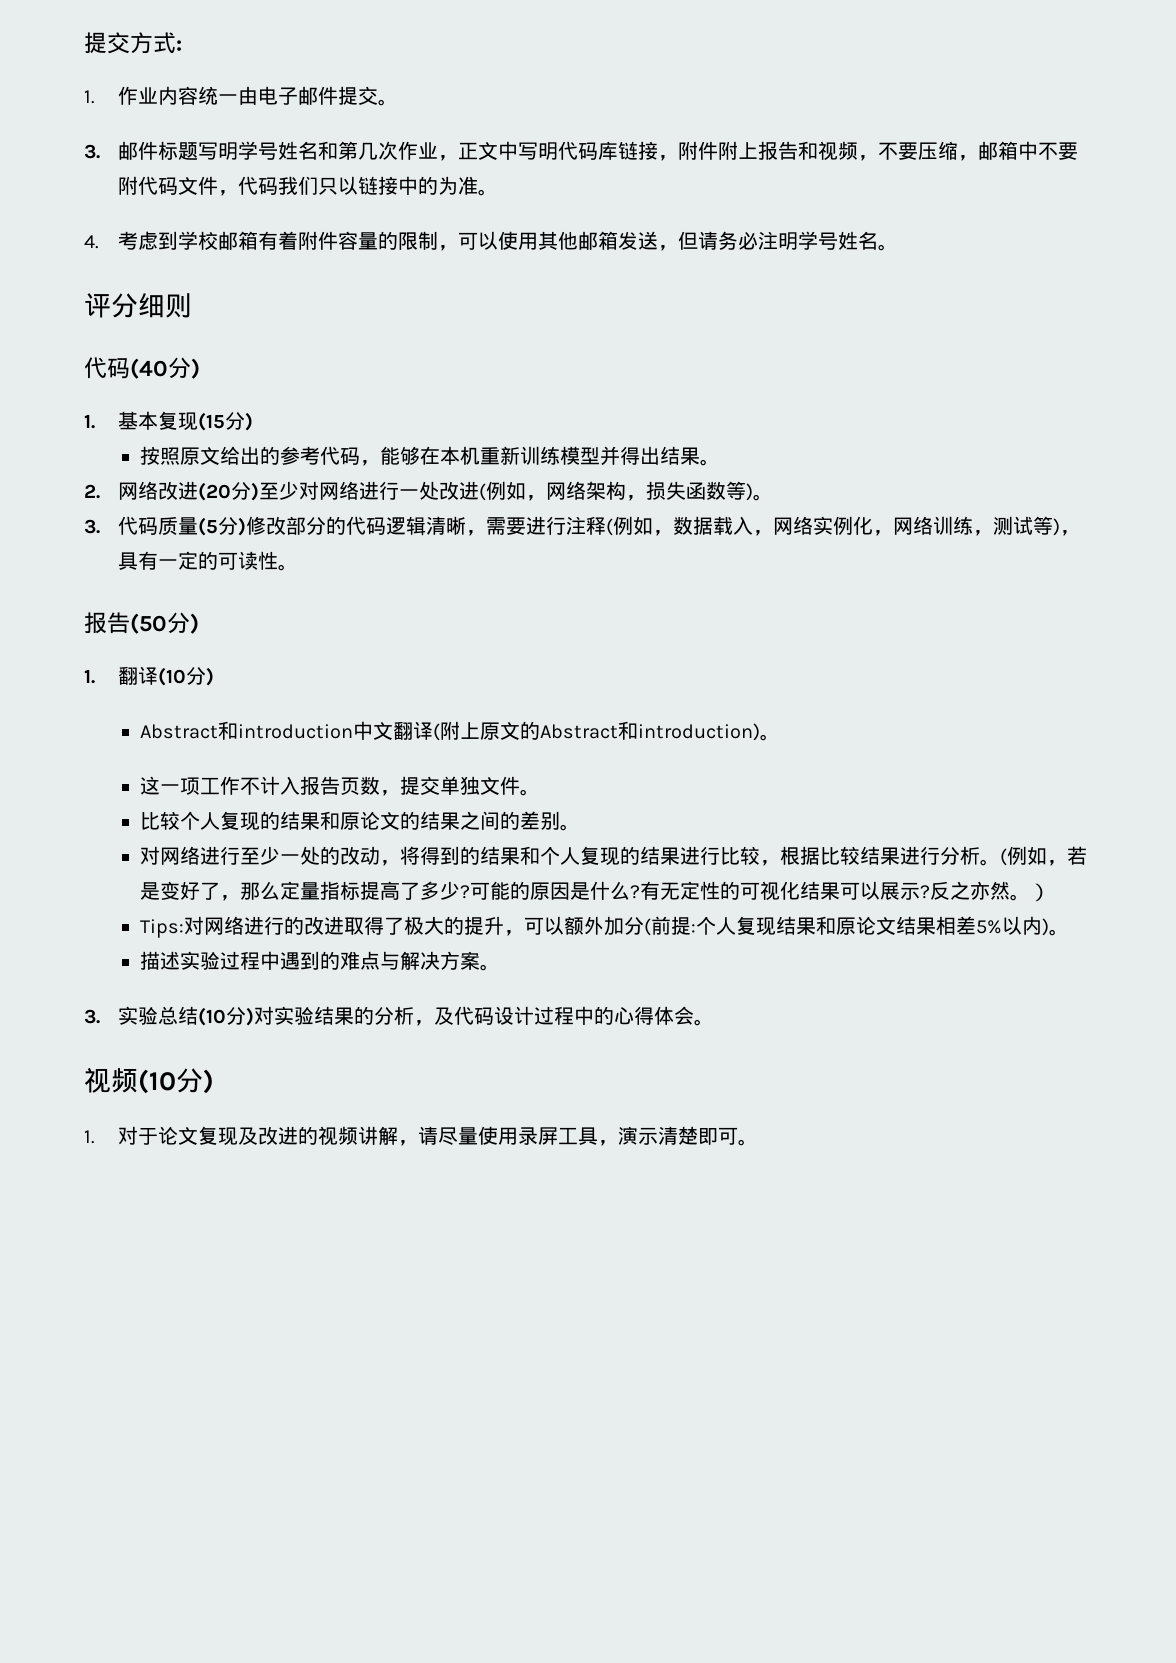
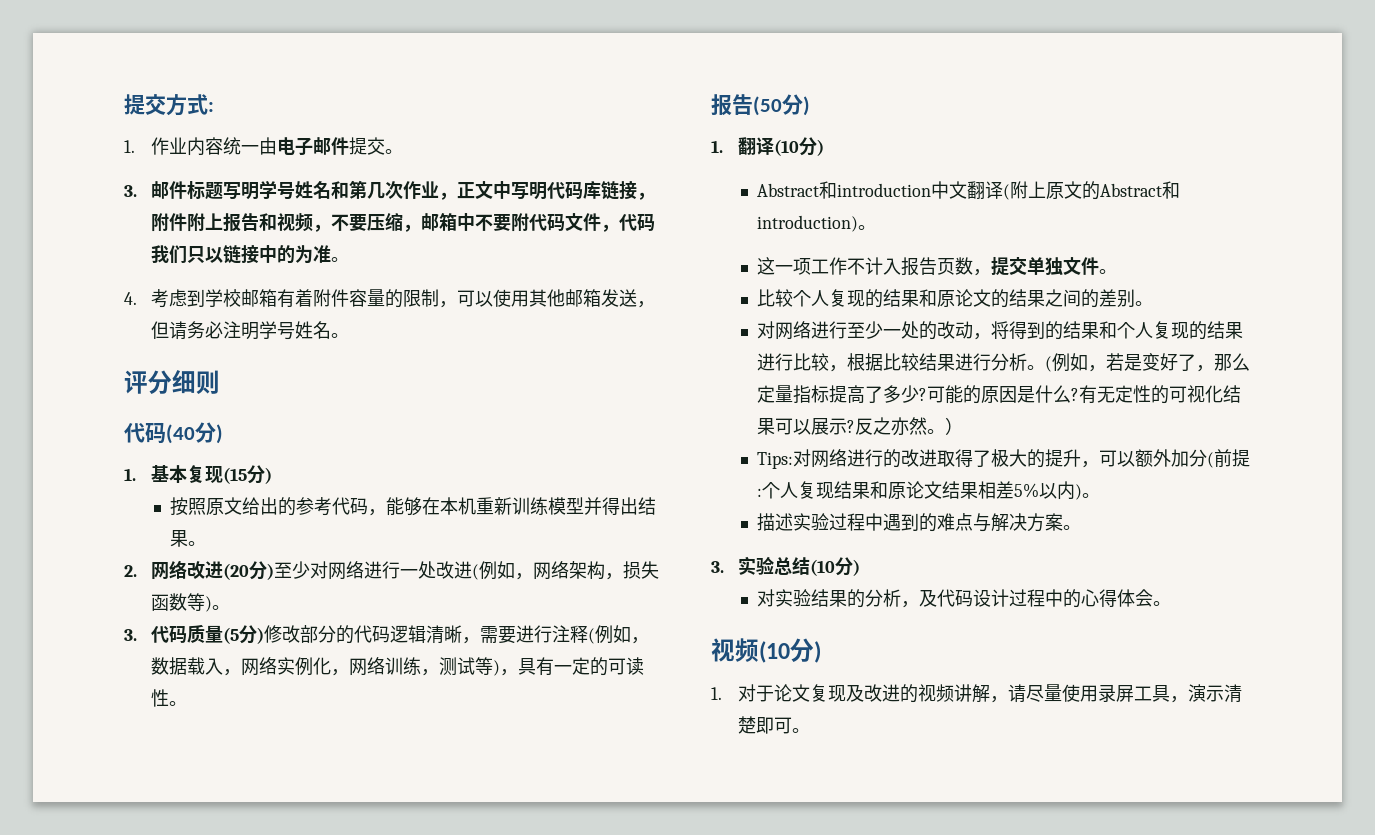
- 3.实验总结(10分)对实验结果的分析，及代码设计过程中的心得体会。
+ 3.实验总结(10分)
+ 对实验结果的分析，及代码设计过程中的心得体会。

